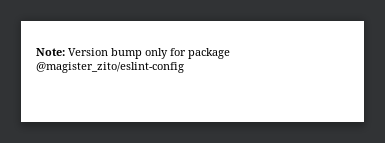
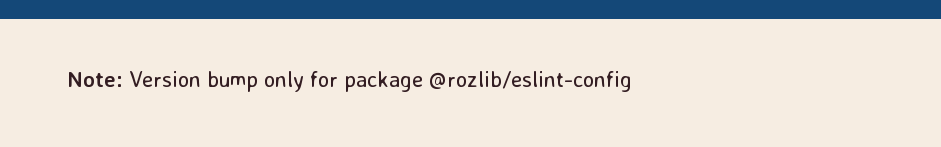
- Note: Version bump only for package @magister_zito/eslint-config
+ Note: Version bump only for package @rozlib/eslint-config

